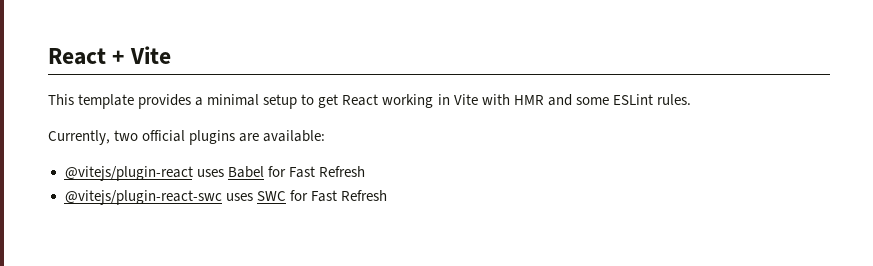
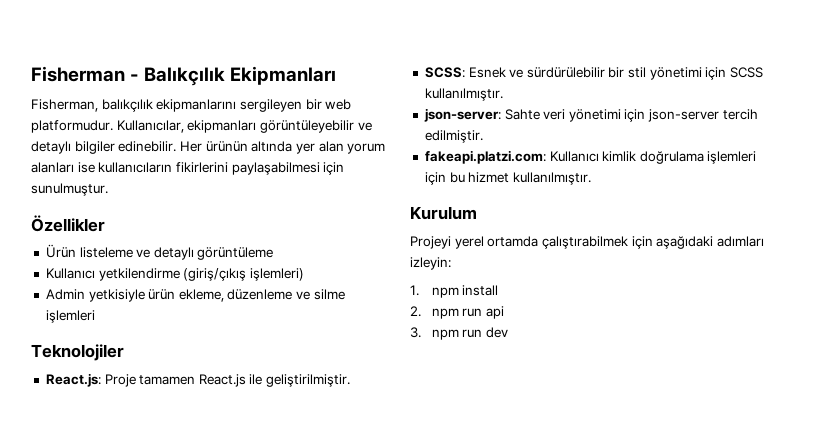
- React + Vite
- This template provides a minimal setup to get React working in Vite with HMR and some ESLint rules.
- Currently, two official plugins are available:
- @vitejs/plugin-react uses Babel for Fast Refresh
- @vitejs/plugin-react-swc uses SWC for Fast Refresh
+ Fisherman - Balıkçılık Ekipmanları
+ Fisherman, balıkçılık ekipmanlarını sergileyen bir web platformudur. Kullanıcılar, ekipmanları görüntüleyebilir ve detaylı bilgiler edinebilir. Her ürünün altında yer alan yorum alanları ise kullanıcıların fikirlerini paylaşabilmesi için sunulmuştur.
+ Özellikler
+ Ürün listeleme ve detaylı görüntüleme
+ Kullanıcı yetkilendirme (giriş/çıkış işlemleri)
+ Admin yetkisiyle ürün ekleme, düzenleme ve silme işlemleri
+ Teknolojiler
+ React.js: Proje tamamen React.js ile geliştirilmiştir.
+ SCSS: Esnek ve sürdürülebilir bir stil yönetimi için SCSS kullanılmıştır.
+ json-server: Sahte veri yönetimi için json-server tercih edilmiştir.
+ fakeapi.platzi.com: Kullanıcı kimlik doğrulama işlemleri için bu hizmet kullanılmıştır.
+ Kurulum
+ Projeyi yerel ortamda çalıştırabilmek için aşağıdaki adımları izleyin:
+ 1. npm install
+ 2. npm run api
+ 3. npm run dev

